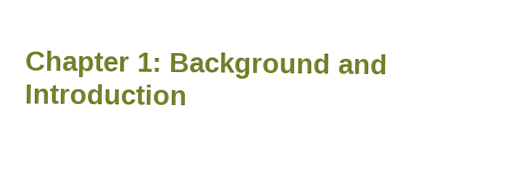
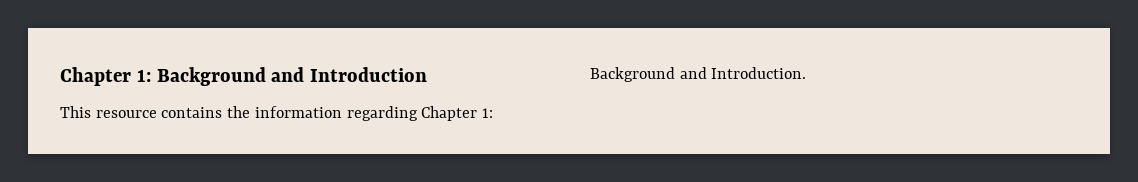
+ This resource contains the information regarding Chapter 1: Background and Introduction.

